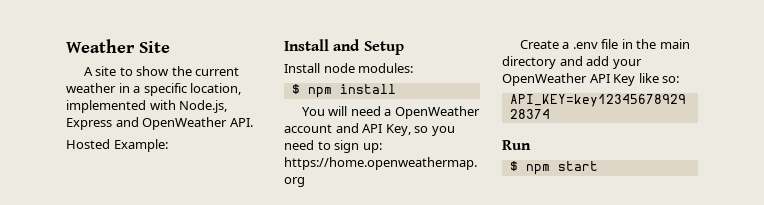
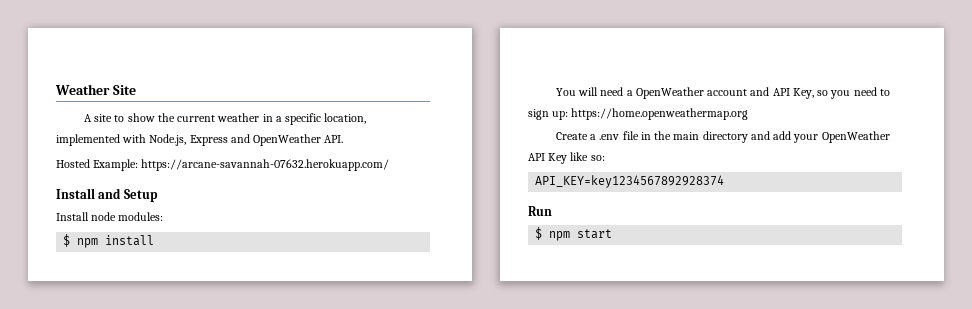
- Hosted Example:
+ Hosted Example: https://arcane-savannah-07632.herokuapp.com/

